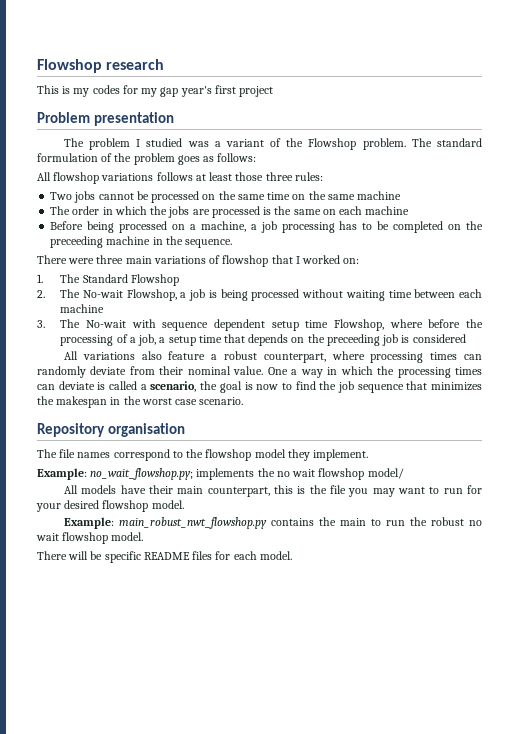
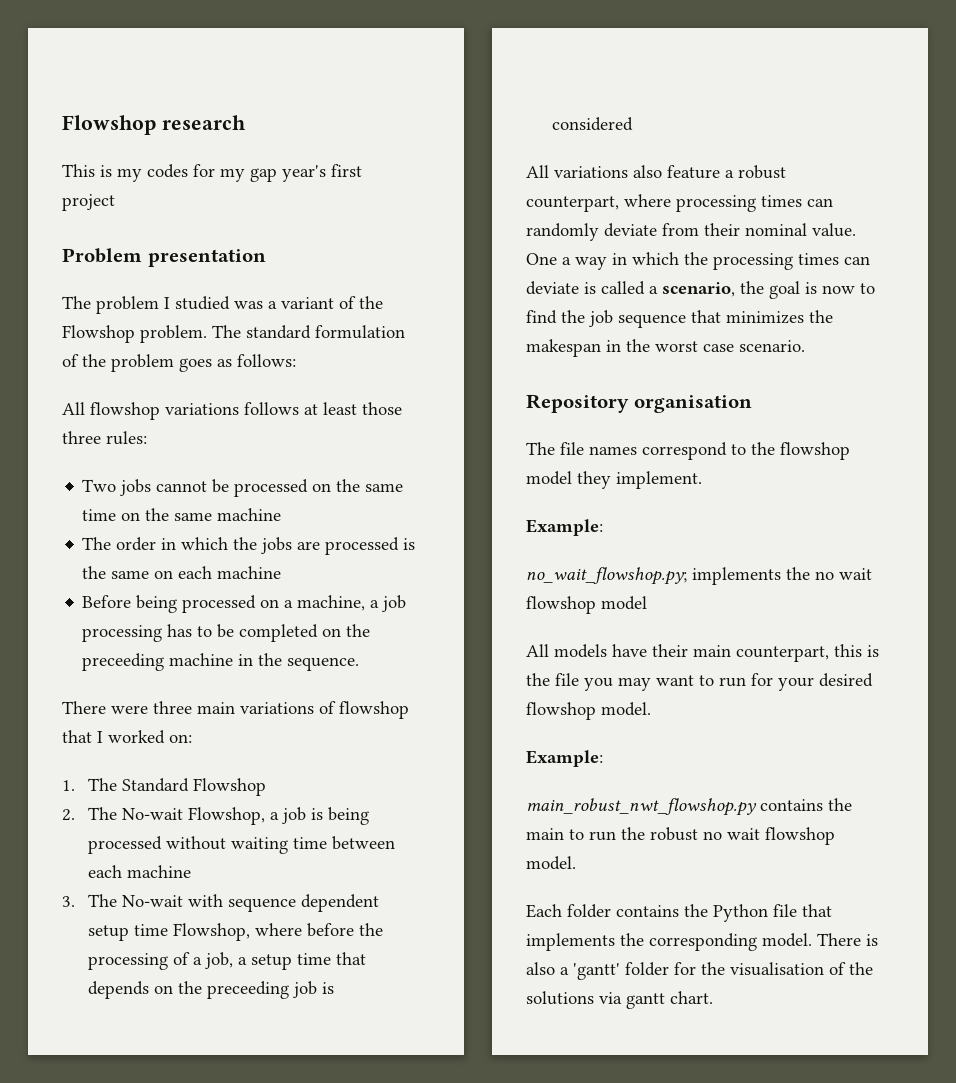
  The file names correspond to the flowshop model they implement.
- Example: no_wait_flowshop.py; implements the no wait flowshop model/
+ Example:
+ no_wait_flowshop.py; implements the no wait flowshop model
  All models have their main counterpart, this is the file you may want to run for your desired flowshop model.
- Example: main_robust_nwt_flowshop.py contains the main to run the robust no wait flowshop model.
+ Example:
+ main_robust_nwt_flowshop.py contains the main to run the robust no wait flowshop model.
- There will be specific README files for each model.
+ Each folder contains the Python file that implements the corresponding model. There is also a 'gantt' folder for the visualisation of the solutions via gantt chart.

